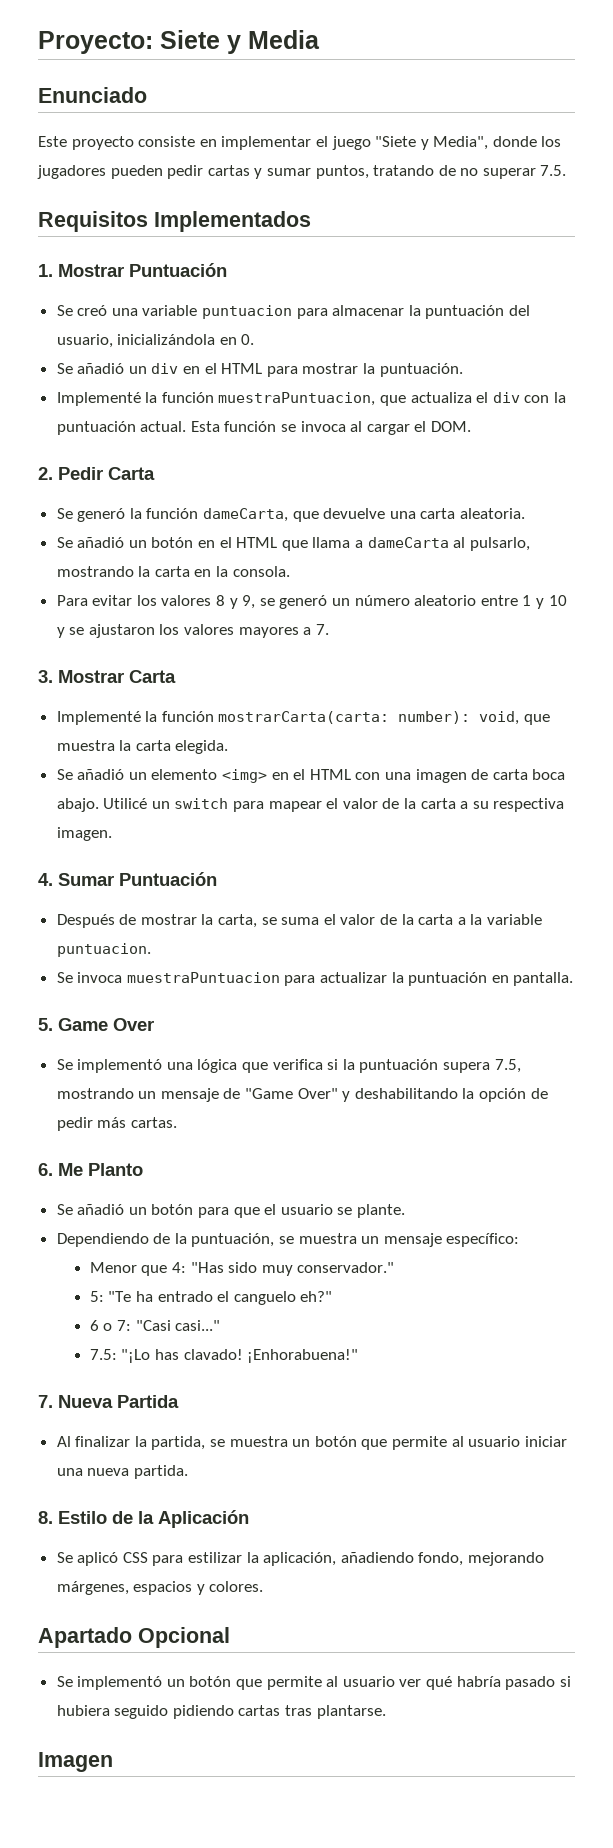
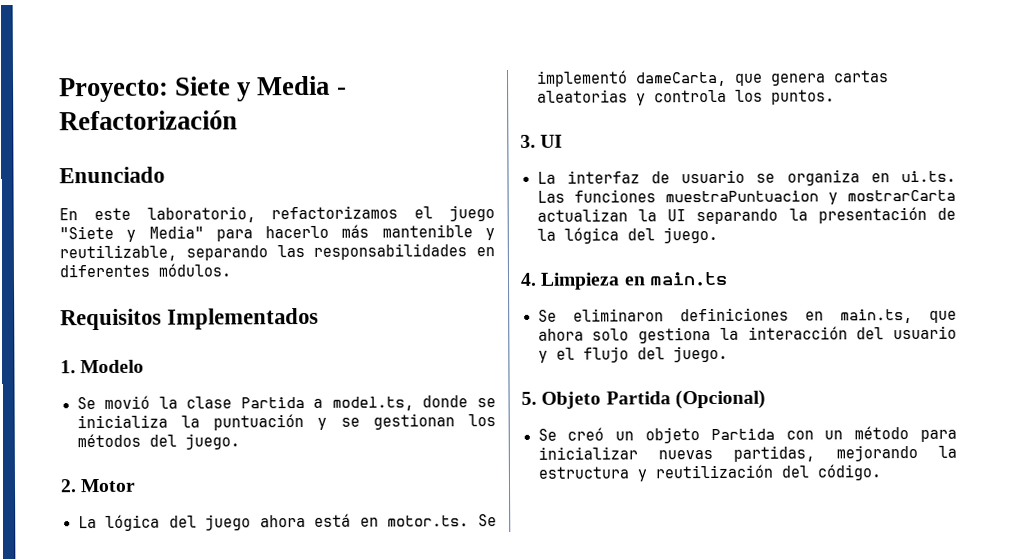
- Proyecto: Siete y Media
+ Proyecto: Siete y Media - Refactorización
- Este proyecto consiste en implementar el juego "Siete y Media", donde los jugadores pueden pedir cartas y sumar puntos, tratando de no superar 7.5.
+ En este laboratorio, refactorizamos el juego "Siete y Media" para hacerlo más mantenible y reutilizable, separando las responsabilidades en diferentes módulos.
  Requisitos Implementados
- 1. Mostrar Puntuación
- Se creó una variable puntuacion para almacenar la puntuación del usuario, inicializándola en 0.
- Se añadió un div en el HTML para mostrar la puntuación.
- Implementé la función muestraPuntuacion, que actualiza el div con la puntuación actual. Esta función se invoca al cargar el DOM.
- 2. Pedir Carta
- Se generó la función dameCarta, que devuelve una carta aleatoria.
- Se añadió un botón en el HTML que llama a dameCarta al pulsarlo, mostrando la carta en la consola.
- Para evitar los valores 8 y 9, se generó un número aleatorio entre 1 y 10 y se ajustaron los valores mayores a 7.
- 3. Mostrar Carta
- Implementé la función mostrarCarta(carta: number): void, que muestra la carta elegida.
- Se añadió un elemento <img> en el HTML con una imagen de carta boca abajo. Utilicé un switch para mapear el valor de la carta a su respectiva imagen.
- 4. Sumar Puntuación
- Después de mostrar la carta, se suma el valor de la carta a la variable puntuacion.
- Se invoca muestraPuntuacion para actualizar la puntuación en pantalla.
- 5. Game Over
- Se implementó una lógica que verifica si la puntuación supera 7.5, mostrando un mensaje de "Game Over" y deshabilitando la opción de pedir más cartas.
- 6. Me Planto
- Se añadió un botón para que el usuario se plante.
- Dependiendo de la puntuación, se muestra un mensaje específico:
- Menor que 4: "Has sido muy conservador."
- 5: "Te ha entrado el canguelo eh?"
- 6 o 7: "Casi casi..."
- 7.5: "¡Lo has clavado! ¡Enhorabuena!"
- 7. Nueva Partida
- Al finalizar la partida, se muestra un botón que permite al usuario iniciar una nueva partida.
- 8. Estilo de la Aplicación
- Se aplicó CSS para estilizar la aplicación, añadiendo fondo, mejorando márgenes, espacios y colores.
- Apartado Opcional
- Se implementó un botón que permite al usuario ver qué habría pasado si hubiera seguido pidiendo cartas tras plantarse.
- Imagen
+ 1. Modelo
+ Se movió la clase Partida a model.ts, donde se inicializa la puntuación y se gestionan los métodos del juego.
+ 2. Motor
+ La lógica del juego ahora está en motor.ts. Se implementó dameCarta, que genera cartas aleatorias y controla los puntos.
+ 3. UI
+ La interfaz de usuario se organiza en ui.ts. Las funciones muestraPuntuacion y mostrarCarta actualizan la UI separando la presentación de la lógica del juego.
+ 4. Limpieza en main.ts
+ Se eliminaron definiciones en main.ts, que ahora solo gestiona la interacción del usuario y el flujo del juego.
+ 5. Objeto Partida (Opcional)
+ Se creó un objeto Partida con un método para inicializar nuevas partidas, mejorando la estructura y reutilización del código.

